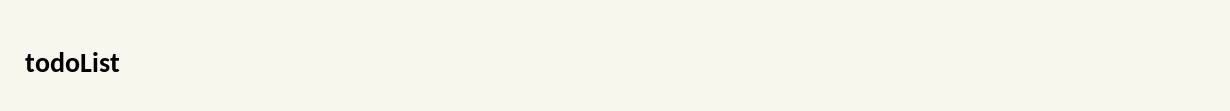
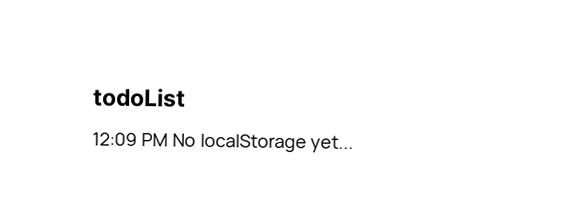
+ 12:09 PM No localStorage yet...

